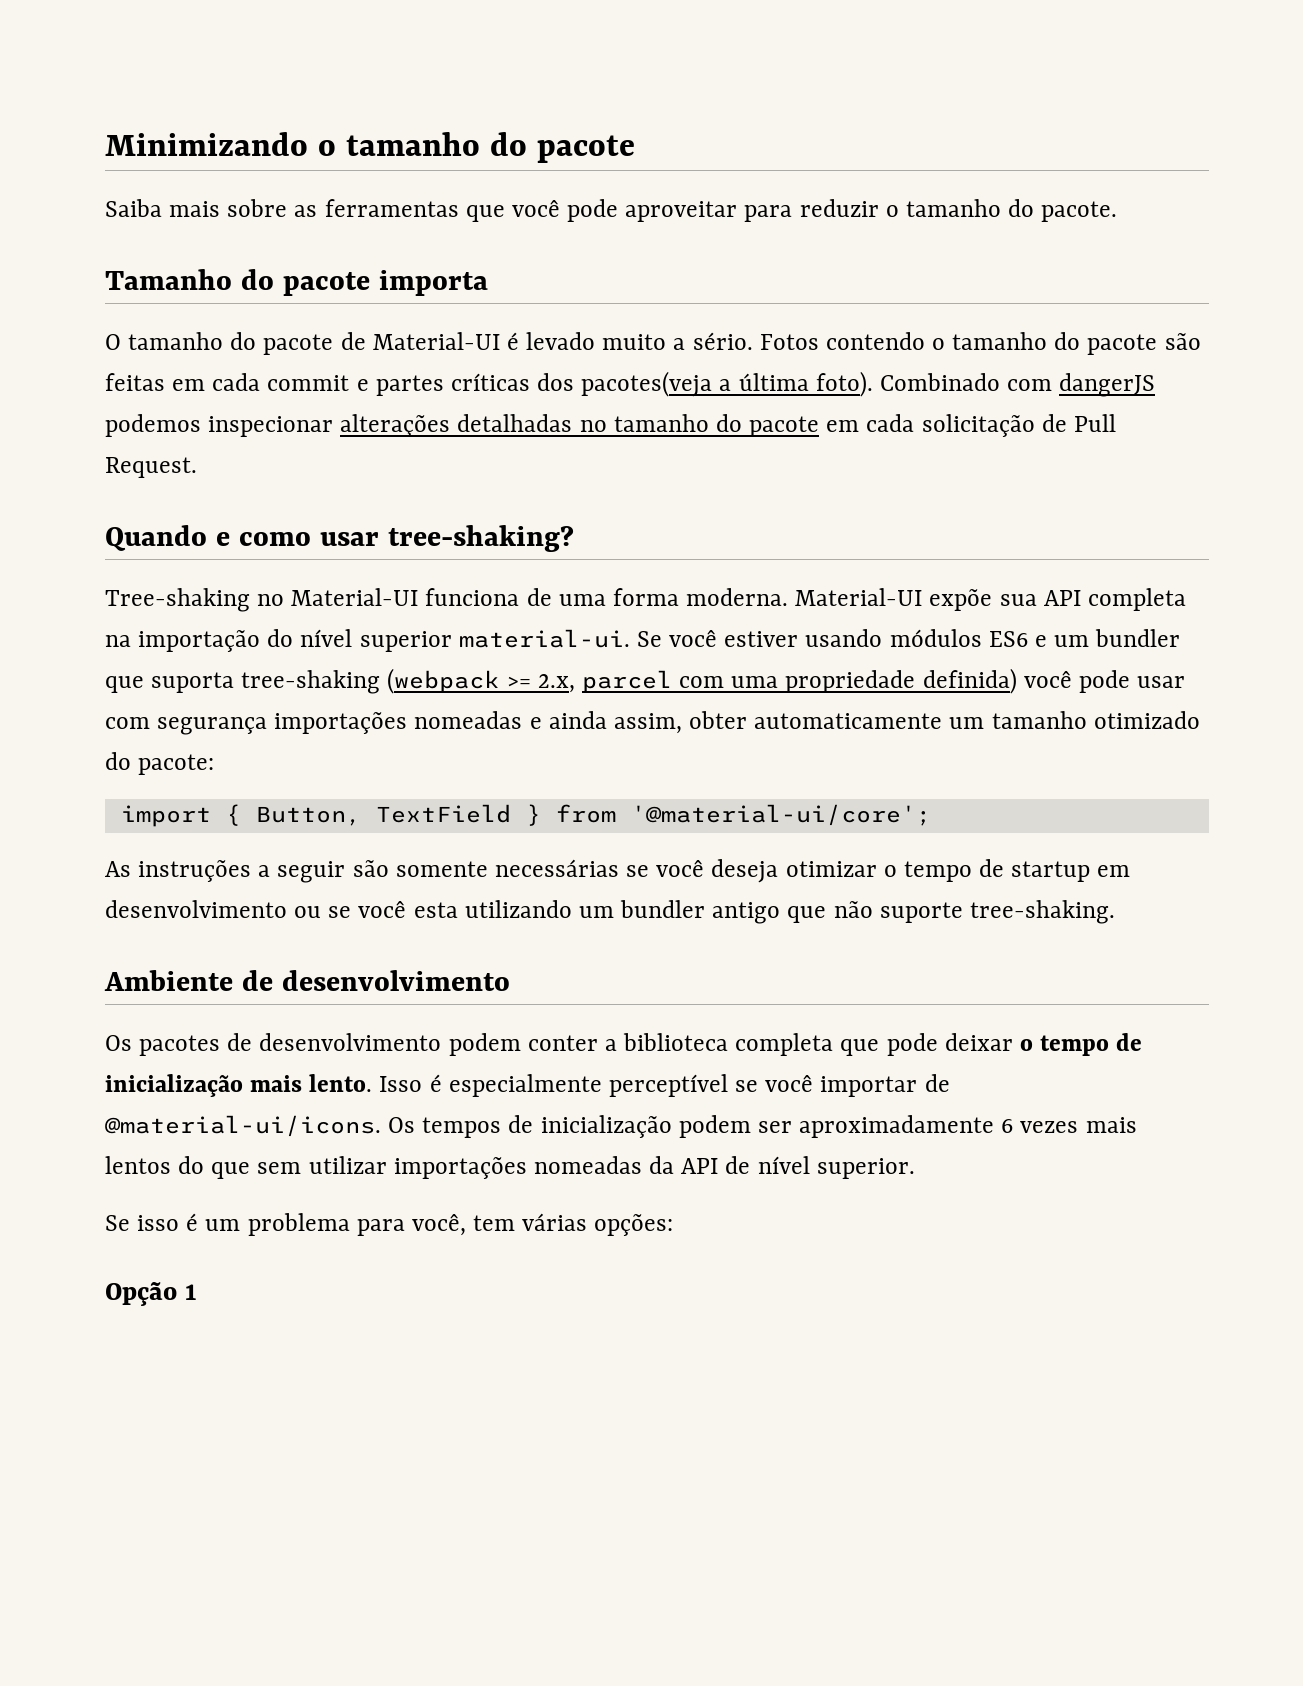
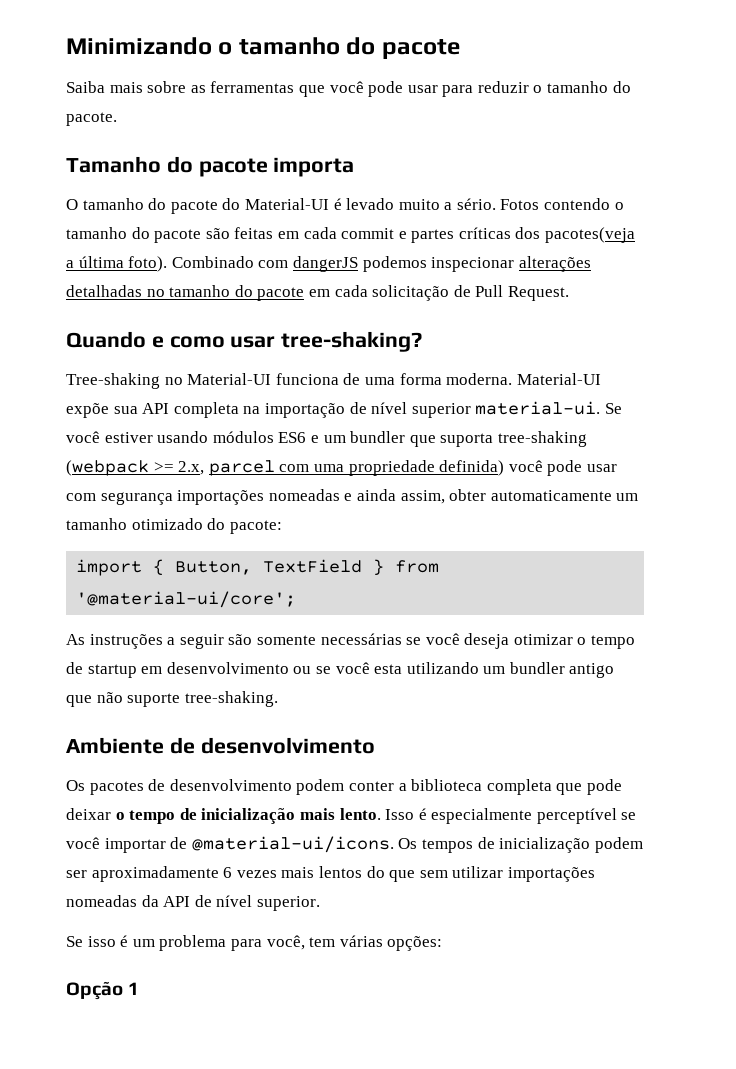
- Saiba mais sobre as ferramentas que você pode aproveitar para reduzir o tamanho do pacote.
+ Saiba mais sobre as ferramentas que você pode usar para reduzir o tamanho do pacote.
- O tamanho do pacote de Material-UI é levado muito a sério.
+ O tamanho do pacote do Material-UI é levado muito a sério.
- Material-UI expõe sua API completa na importação do nível superior material-ui.
+ Material-UI expõe sua API completa na importação de nível superior material-ui.

